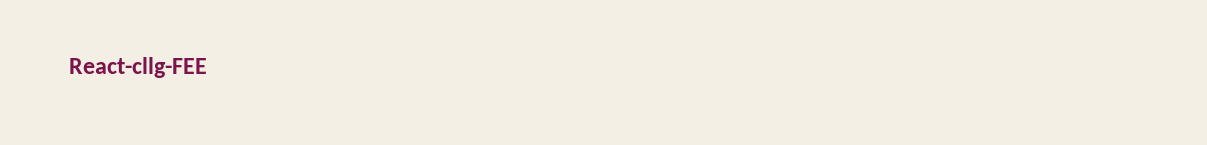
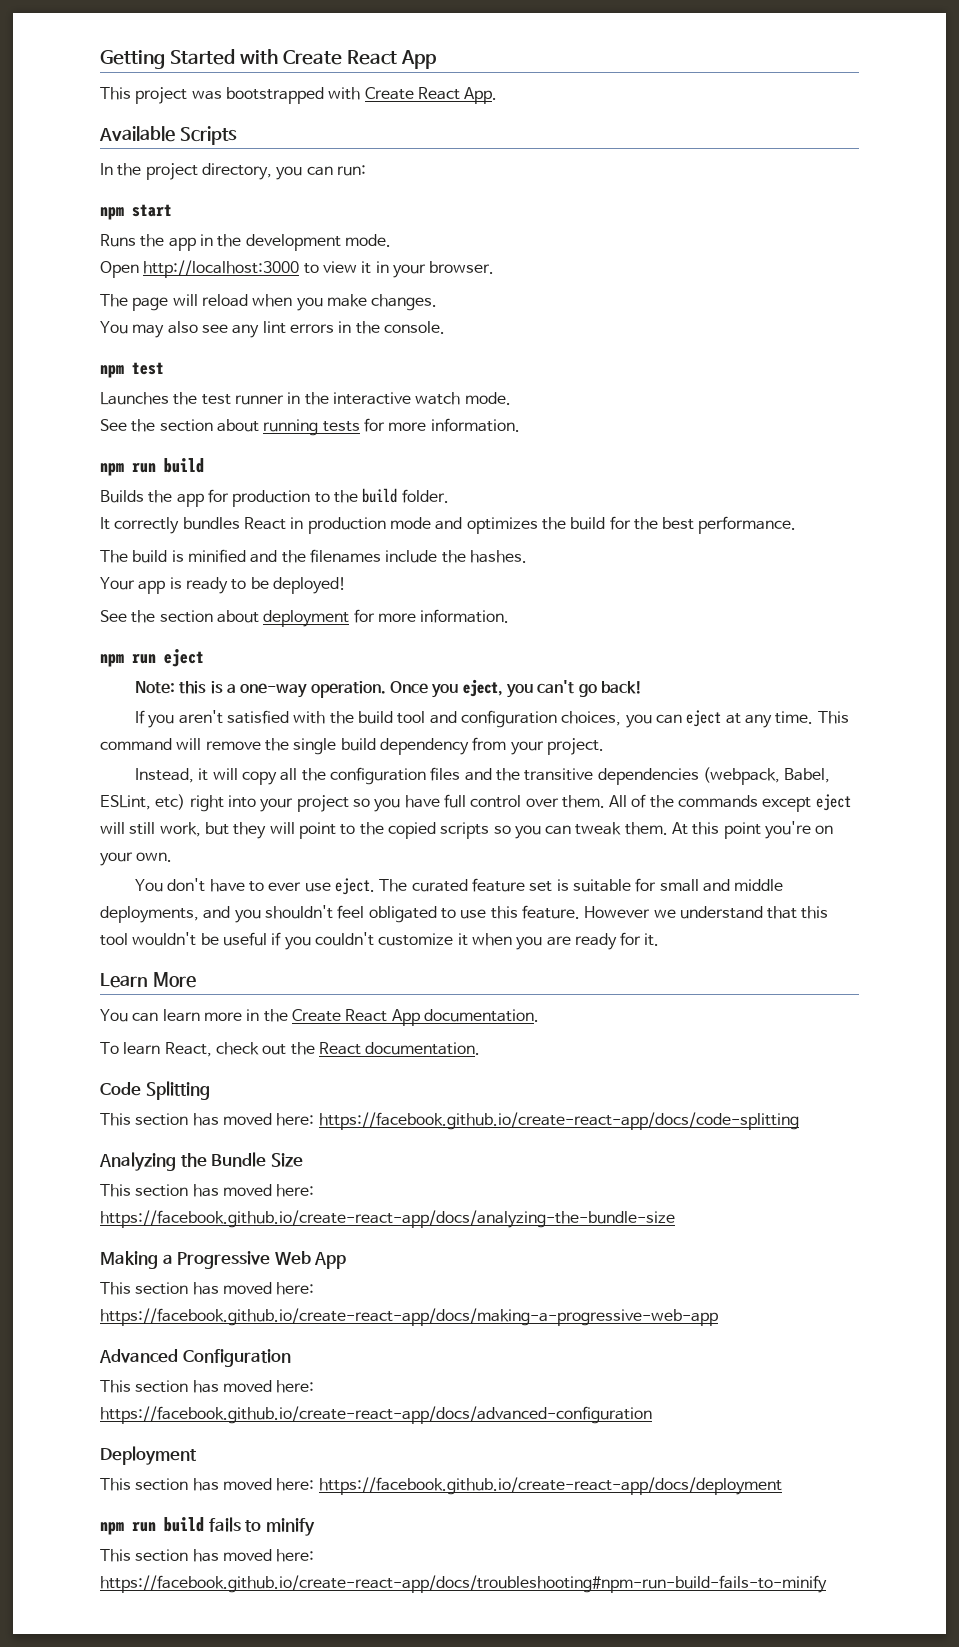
- React-cllg-FEE
+ Getting Started with Create React App
+ This project was bootstrapped with Create React App.
+ Available Scripts
+ In the project directory, you can run:
+ npm start
+ Runs the app in the development mode.
+ Open http://localhost:3000 to view it in your browser.
+ The page will reload when you make changes.
+ You may also see any lint errors in the console.
+ npm test
+ Launches the test runner in the interactive watch mode.
+ See the section about running tests for more information.
+ npm run build
+ Builds the app for production to the build folder.
+ It correctly bundles React in production mode and optimizes the build for the best performance.
+ The build is minified and the filenames include the hashes.
+ Your app is ready to be deployed!
+ See the section about deployment for more information.
+ npm run eject
+ Note: this is a one-way operation. Once you eject, you can't go back!
+ If you aren't satisfied with the build tool and configuration choices, you can eject at any time. This command will remove the single build dependency from your project.
+ Instead, it will copy all the configuration files and the transitive dependencies (webpack, Babel, ESLint, etc) right into your project so you have full control over them. All of the commands except eject will still work, but they will point to the copied scripts so you can tweak them. At this point you're on your own.
+ You don't have to ever use eject. The curated feature set is suitable for small and middle deployments, and you shouldn't feel obligated to use this feature. However we understand that this tool wouldn't be useful if you couldn't customize it when you are ready for it.
+ Learn More
+ You can learn more in the Create React App documentation.
+ To learn React, check out the React documentation.
+ Code Splitting
+ This section has moved here: https://facebook.github.io/create-react-app/docs/code-splitting
+ Analyzing the Bundle Size
+ This section has moved here: https://facebook.github.io/create-react-app/docs/analyzing-the-bundle-size
+ Making a Progressive Web App
+ This section has moved here: https://facebook.github.io/create-react-app/docs/making-a-progressive-web-app
+ Advanced Configuration
+ This section has moved here: https://facebook.github.io/create-react-app/docs/advanced-configuration
+ Deployment
+ This section has moved here: https://facebook.github.io/create-react-app/docs/deployment
+ npm run build fails to minify
+ This section has moved here: https://facebook.github.io/create-react-app/docs/troubleshooting#npm-run-build-fails-to-minify

